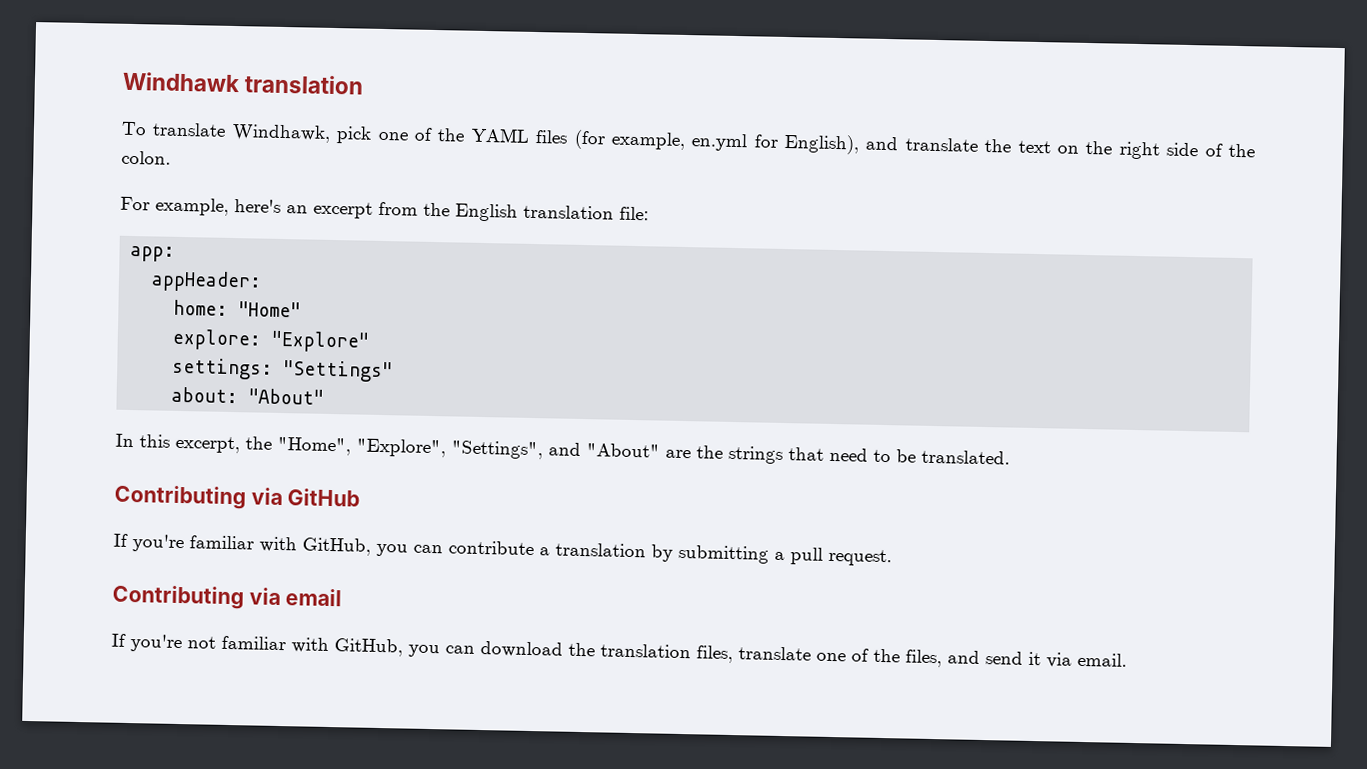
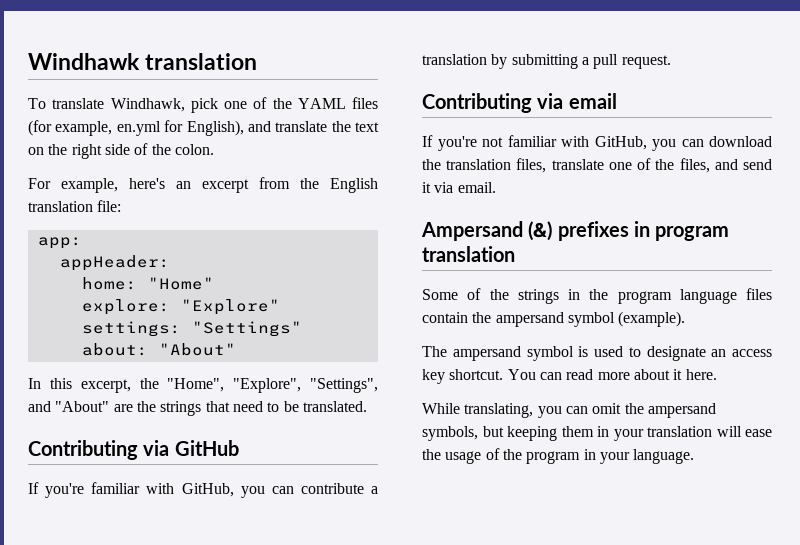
+ Ampersand (&) prefixes in program translation
+ Some of the strings in the program language files contain the ampersand symbol (example).
+ The ampersand symbol is used to designate an access key shortcut. You can read more about it here.
+ While translating, you can omit the ampersand symbols, but keeping them in your translation will ease the usage of the program in your language.

